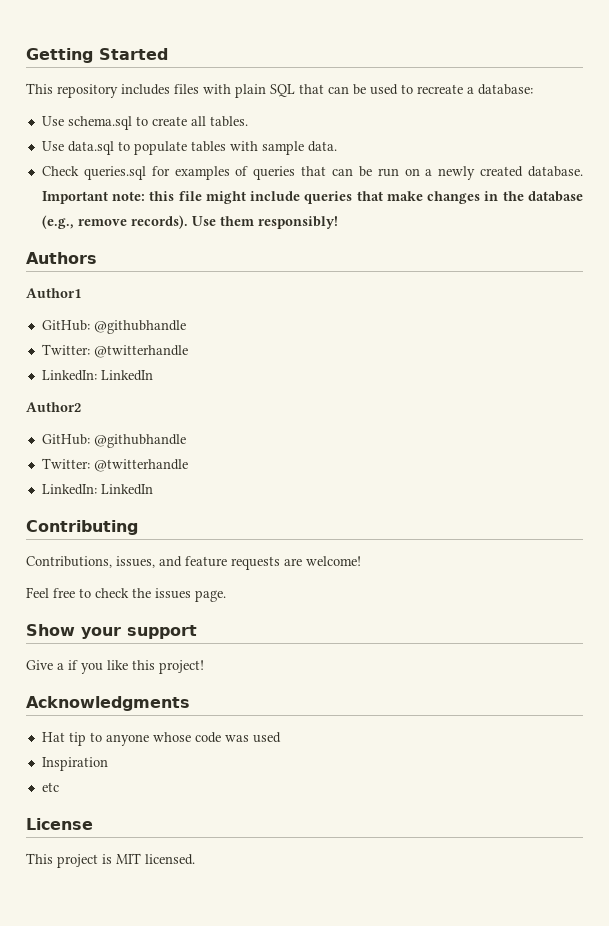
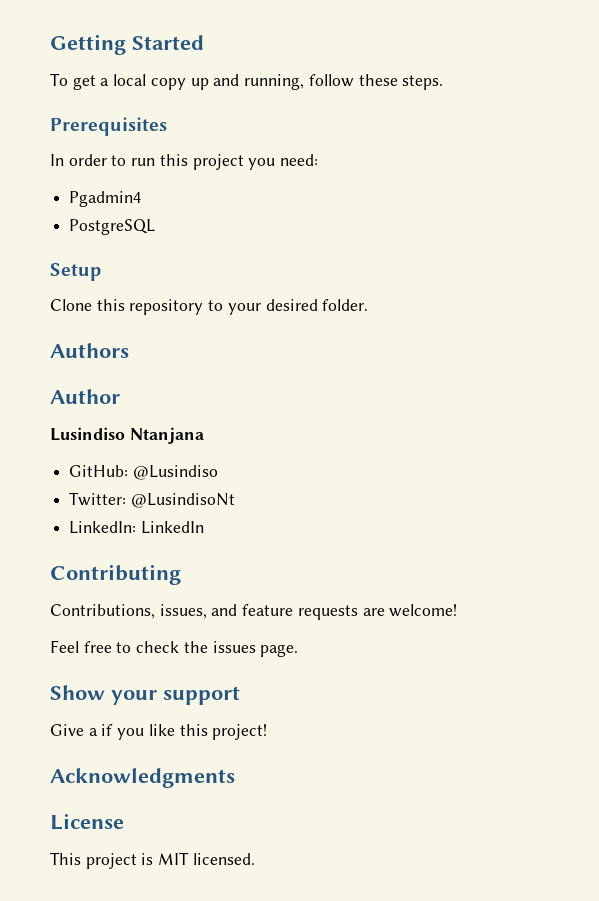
- This repository includes files with plain SQL that can be used to recreate a database:
- Use schema.sql to create all tables.
- Use data.sql to populate tables with sample data.
- Check queries.sql for examples of queries that can be run on a newly created database. Important note: this file might include queries that make changes in the database (e.g., remove records). Use them responsibly!
+ To get a local copy up and running, follow these steps.
+ Prerequisites
+ In order to run this project you need:
+ Pgadmin4
+ PostgreSQL
+ Setup
+ Clone this repository to your desired folder.
  Authors
- Author1
- GitHub: @githubhandle
- Twitter: @twitterhandle
- LinkedIn: LinkedIn
- Author2
- GitHub: @githubhandle
- Twitter: @twitterhandle
+ Author
+ Lusindiso Ntanjana
+ GitHub: @Lusindiso
+ Twitter: @LusindisoNt
- Hat tip to anyone whose code was used
- Inspiration
- etc

